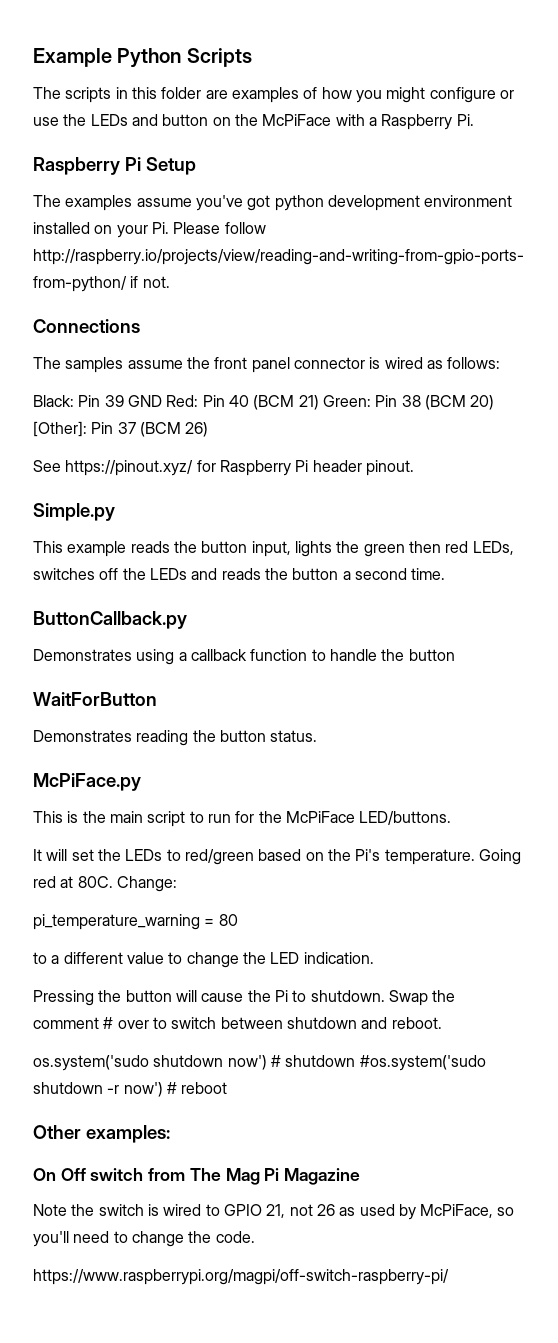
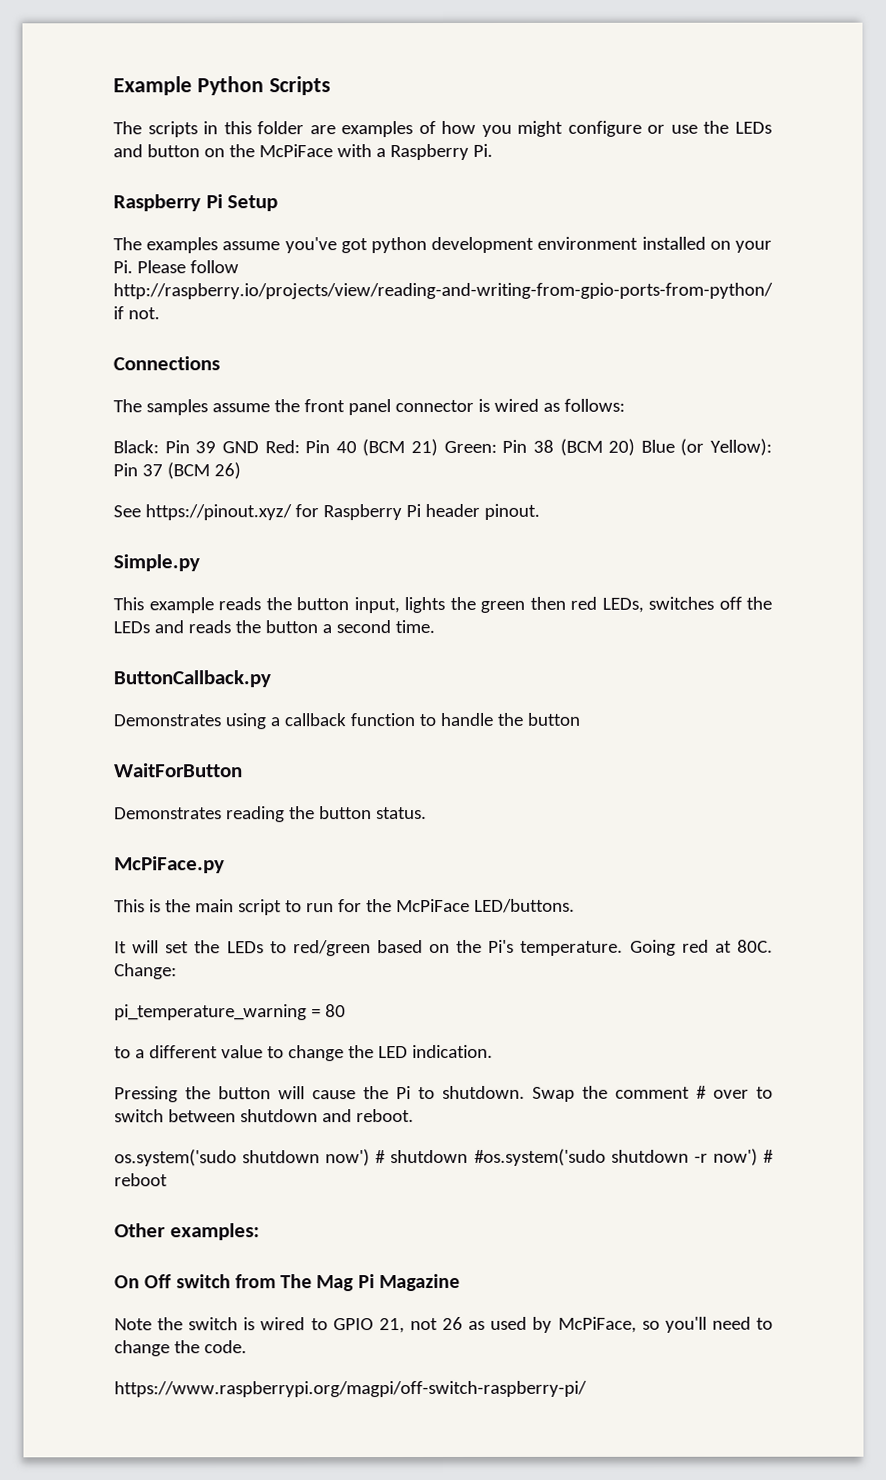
- Black: Pin 39 GND Red: Pin 40 (BCM 21) Green: Pin 38 (BCM 20) [Other]: Pin 37 (BCM 26)
+ Black: Pin 39 GND Red: Pin 40 (BCM 21) Green: Pin 38 (BCM 20) Blue (or Yellow): Pin 37 (BCM 26)

